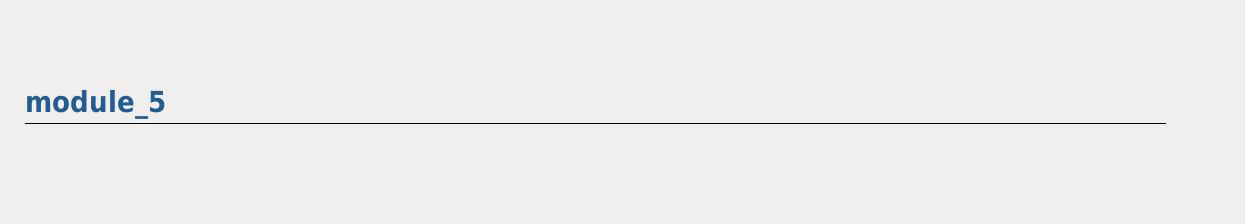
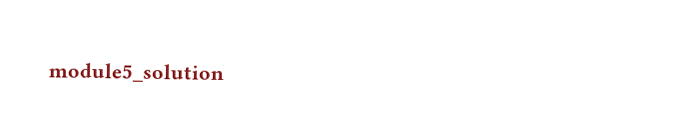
- module_5
+ module5_solution

